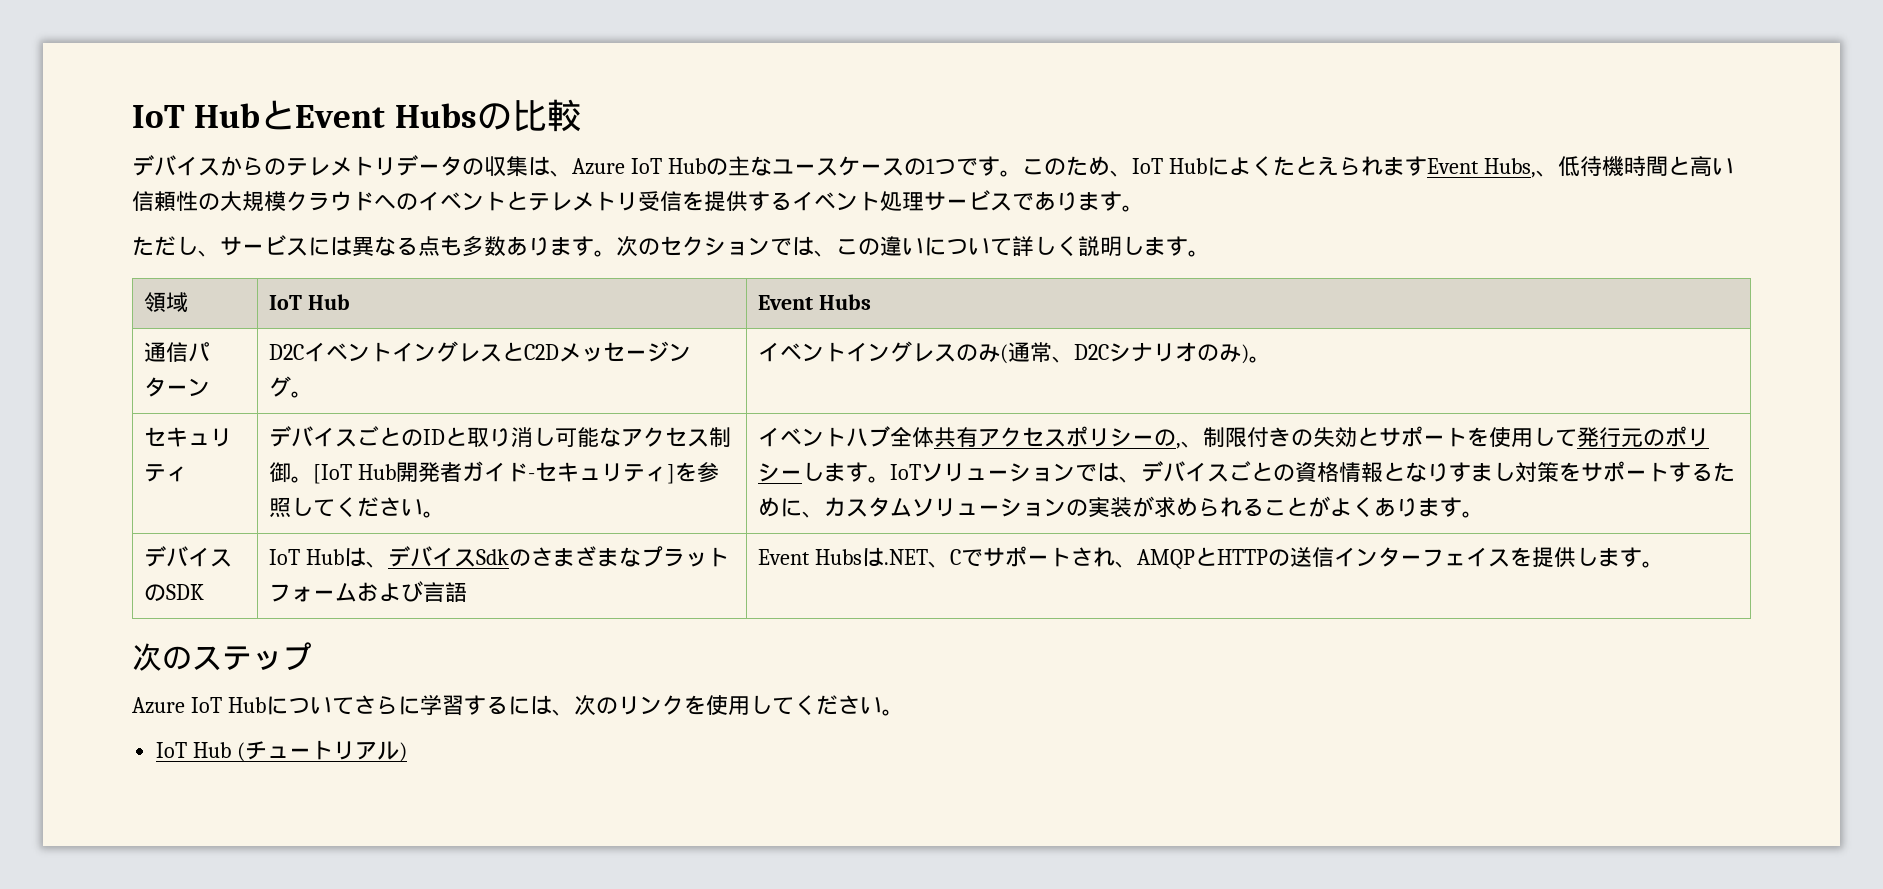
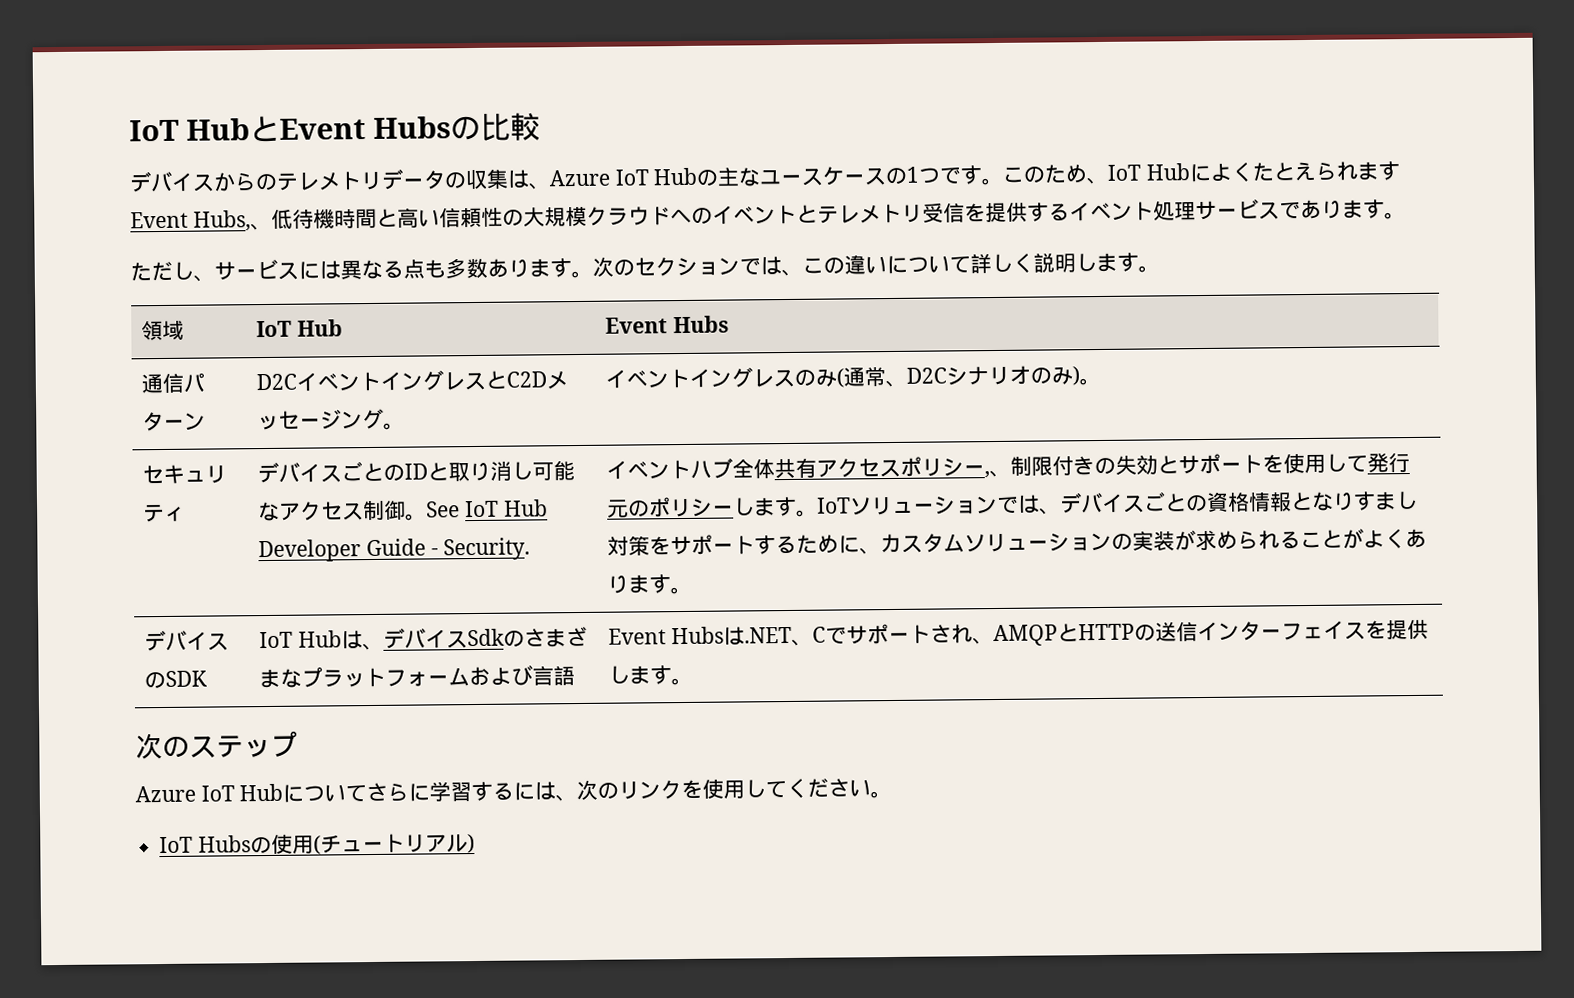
- [IoT Hub開発者ガイド-セキュリティ]を参照してください。
+ See IoT Hub Developer Guide - Security.
- イベントハブ全体共有アクセスポリシーの,、制限付きの失効とサポートを使用して発行元のポリシーします。
+ イベントハブ全体共有アクセスポリシー,、制限付きの失効とサポートを使用して発行元のポリシーします。
- IoT Hub (チュートリアル)
+ IoT Hubsの使用(チュートリアル)

